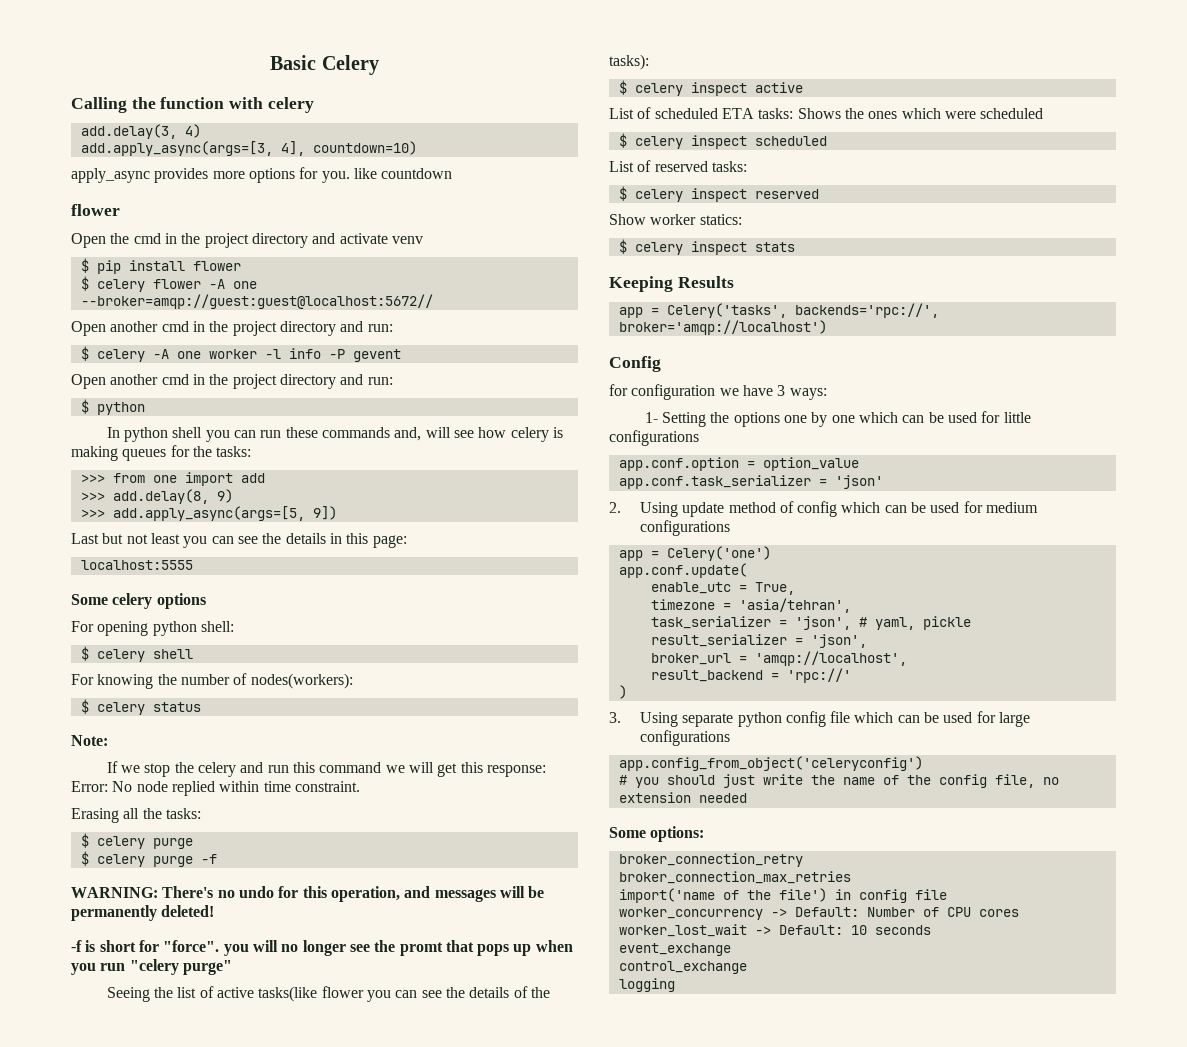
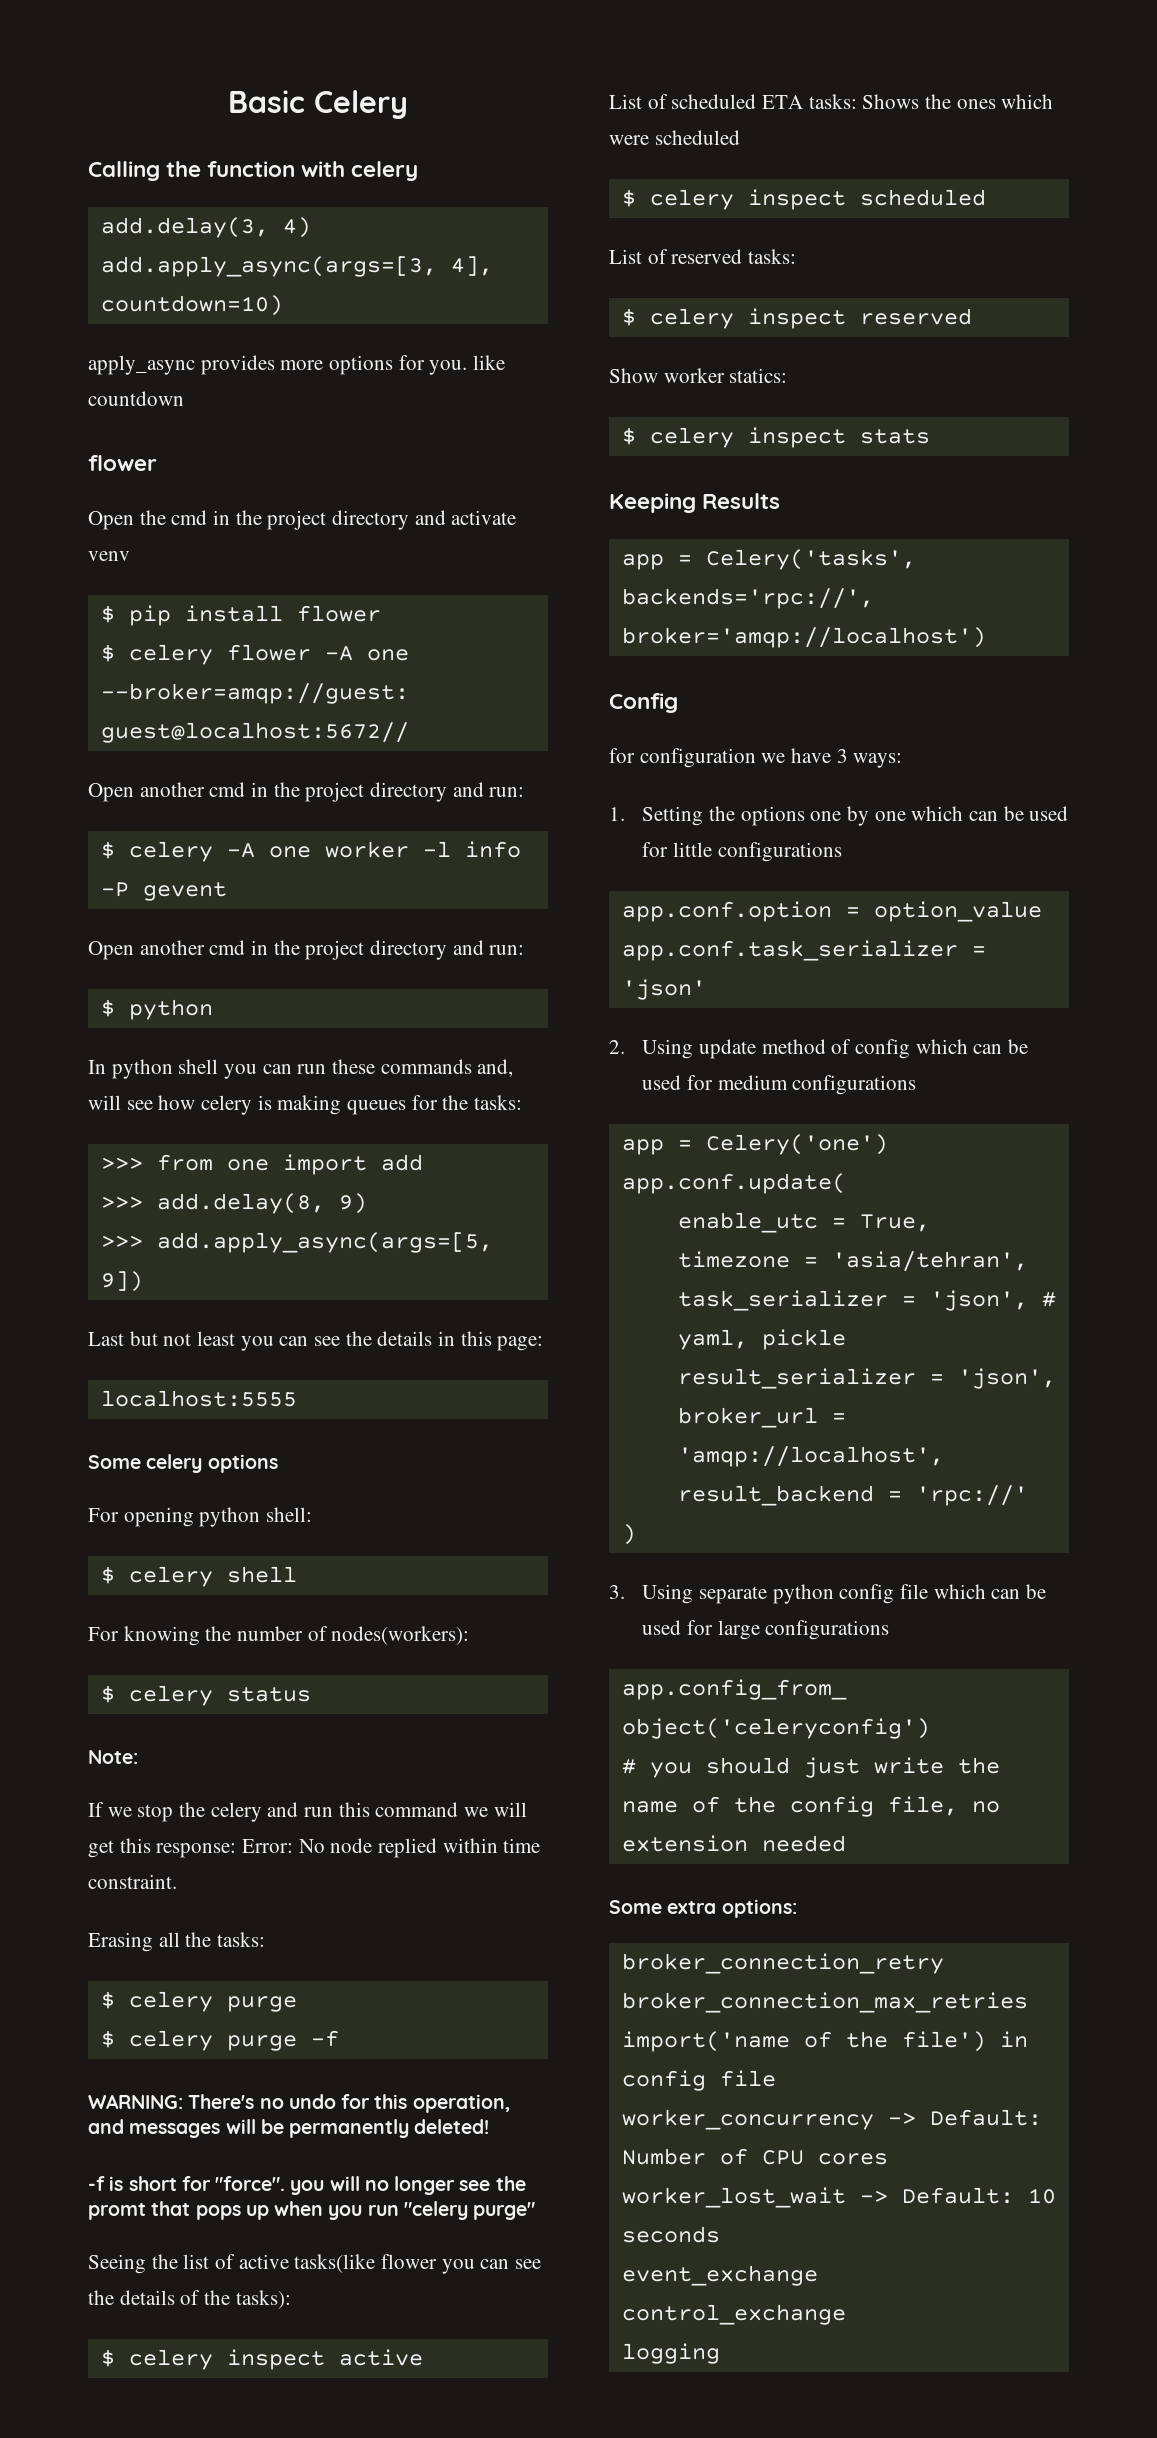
- 1- Setting the options one by one which can be used for little configurations
+ 1. Setting the options one by one which can be used for little configurations
- Some options:
+ Some extra options:

